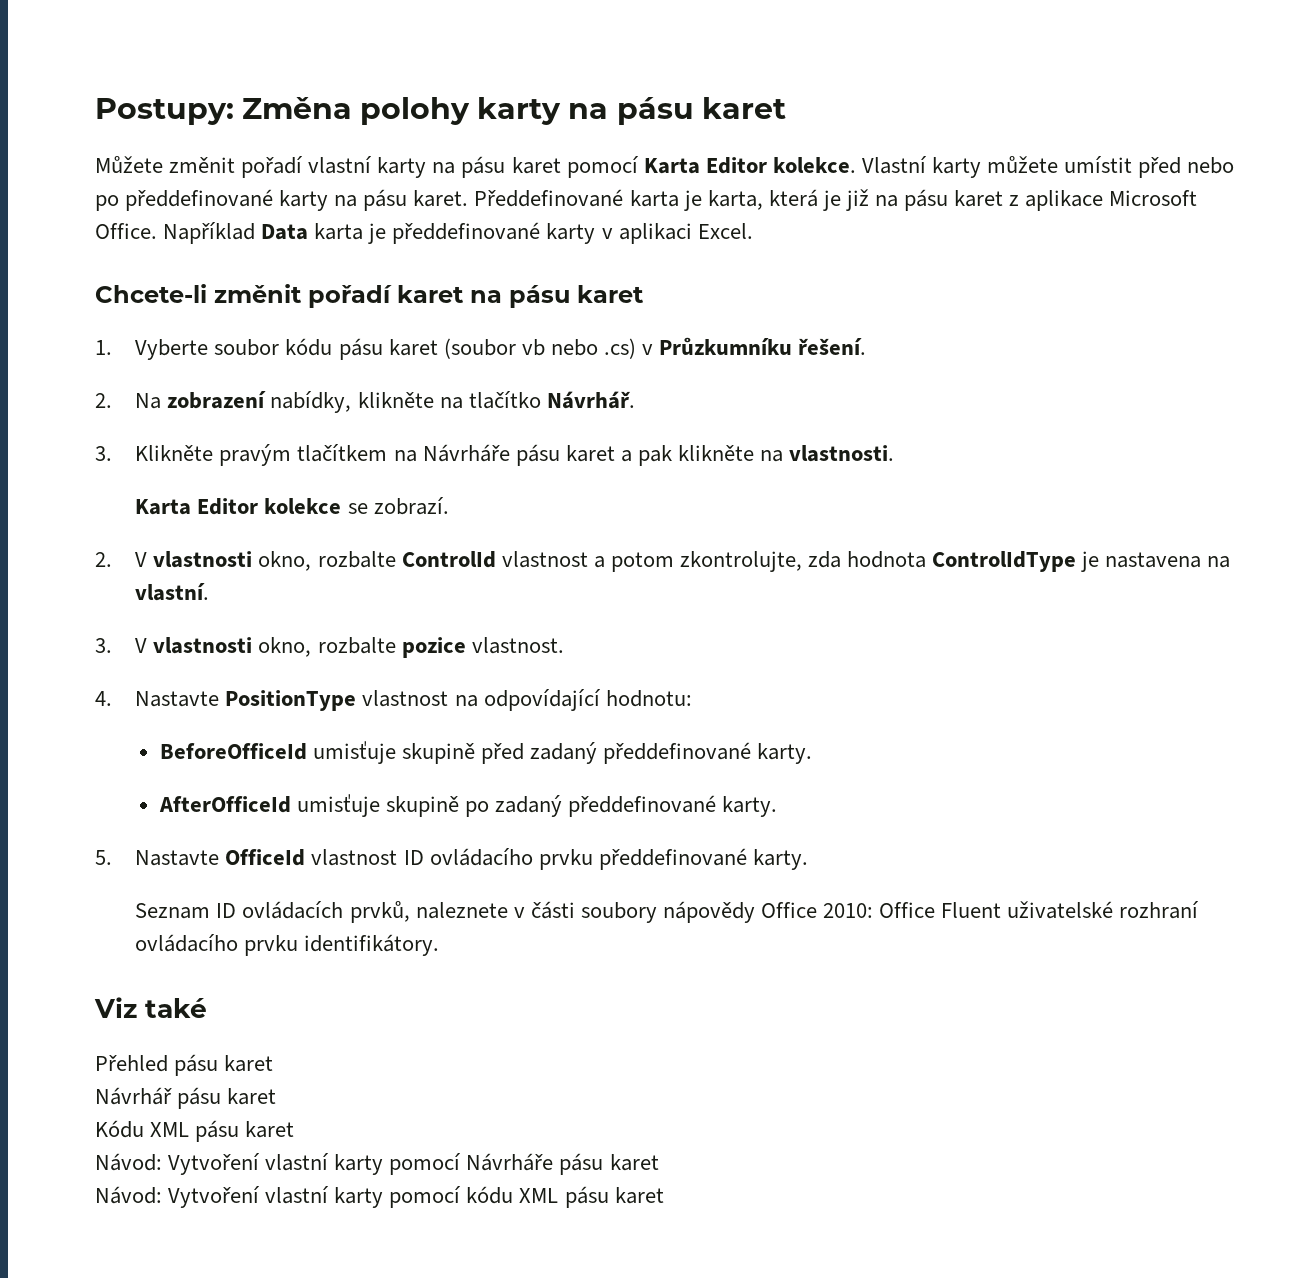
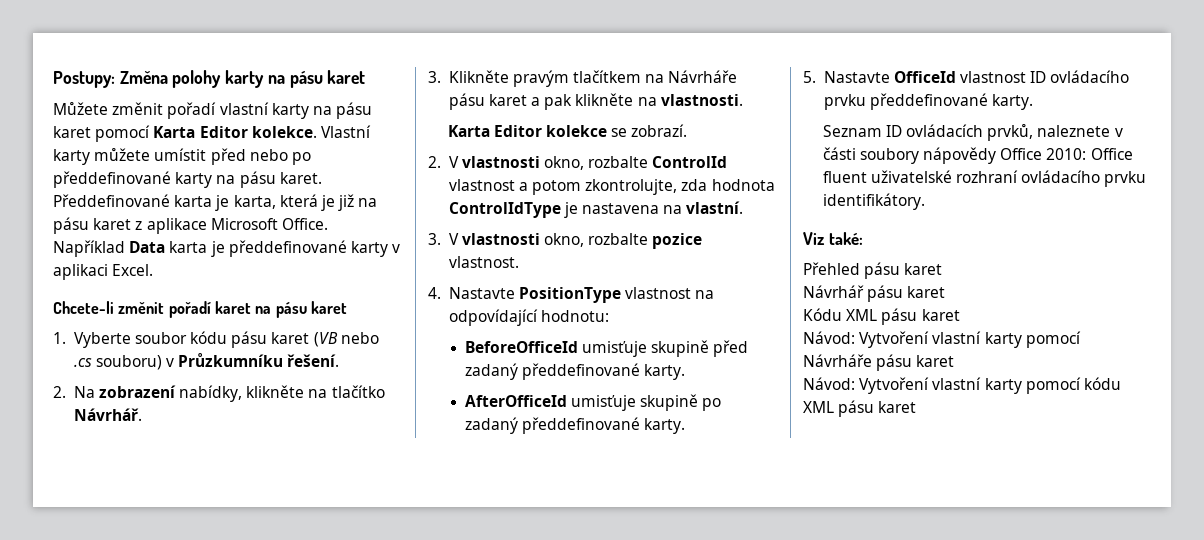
- 1. Vyberte soubor kódu pásu karet (soubor vb nebo .cs) v Průzkumníku řešení.
+ 1. Vyberte soubor kódu pásu karet (VB nebo .cs souboru) v Průzkumníku řešení.
- Seznam ID ovládacích prvků, naleznete v části soubory nápovědy Office 2010: Office Fluent uživatelské rozhraní ovládacího prvku identifikátory.
+ Seznam ID ovládacích prvků, naleznete v části soubory nápovědy Office 2010: Office fluent uživatelské rozhraní ovládacího prvku identifikátory.
- Viz také
+ Viz také:

